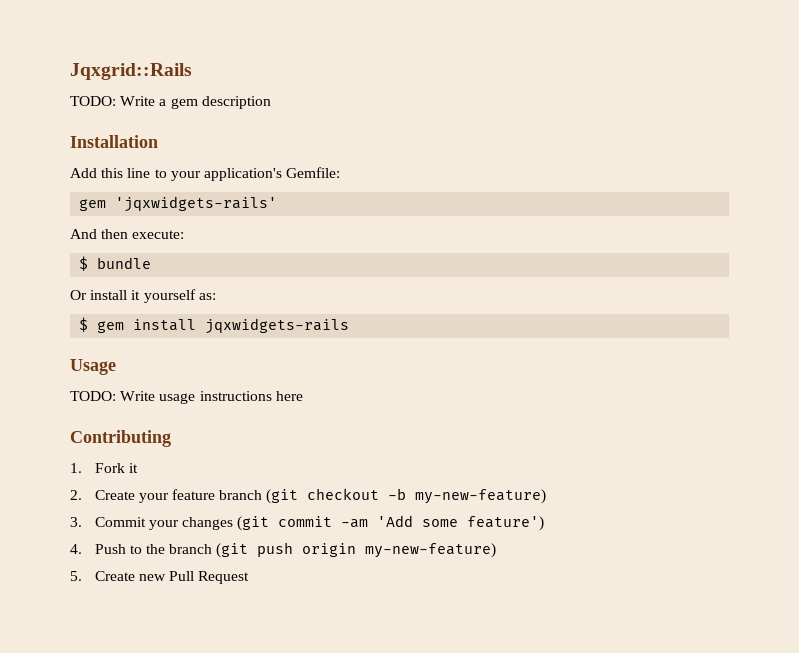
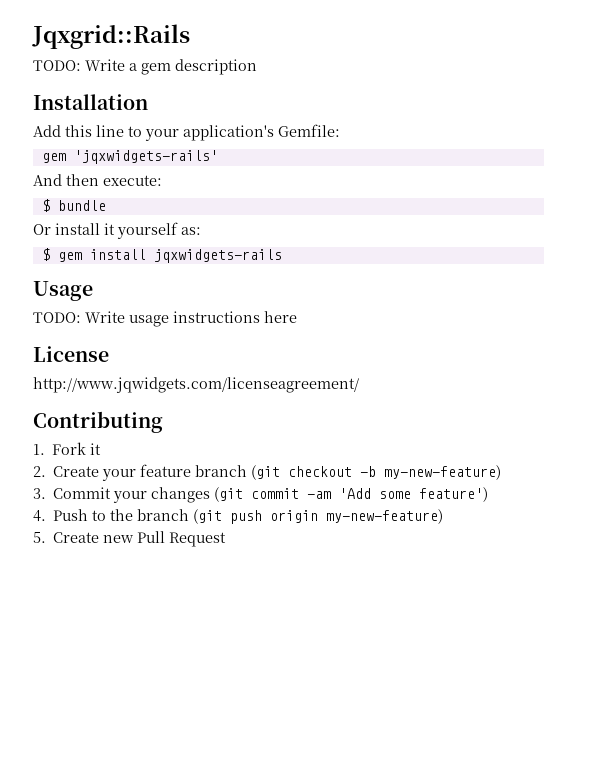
+ License
+ http://www.jqwidgets.com/licenseagreement/

